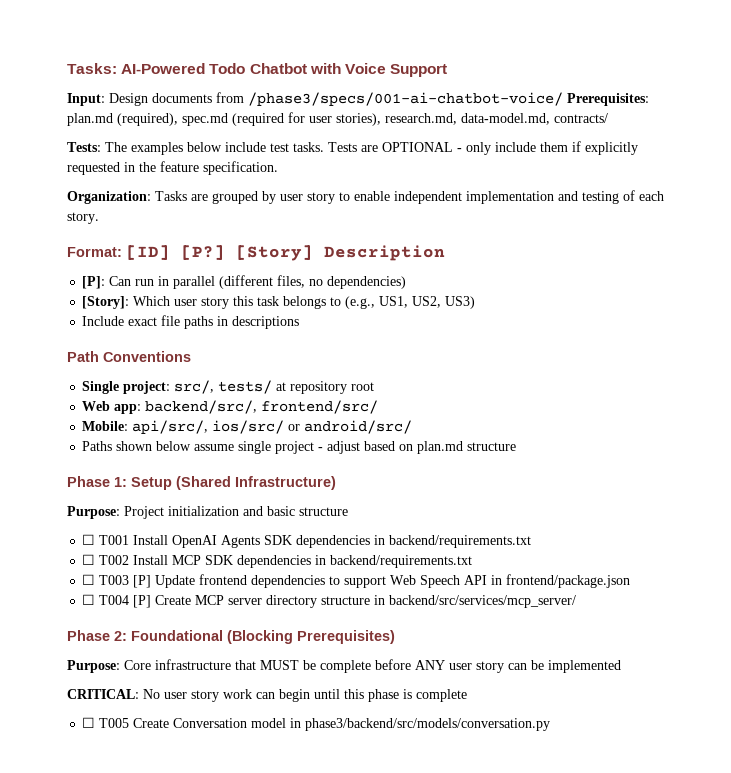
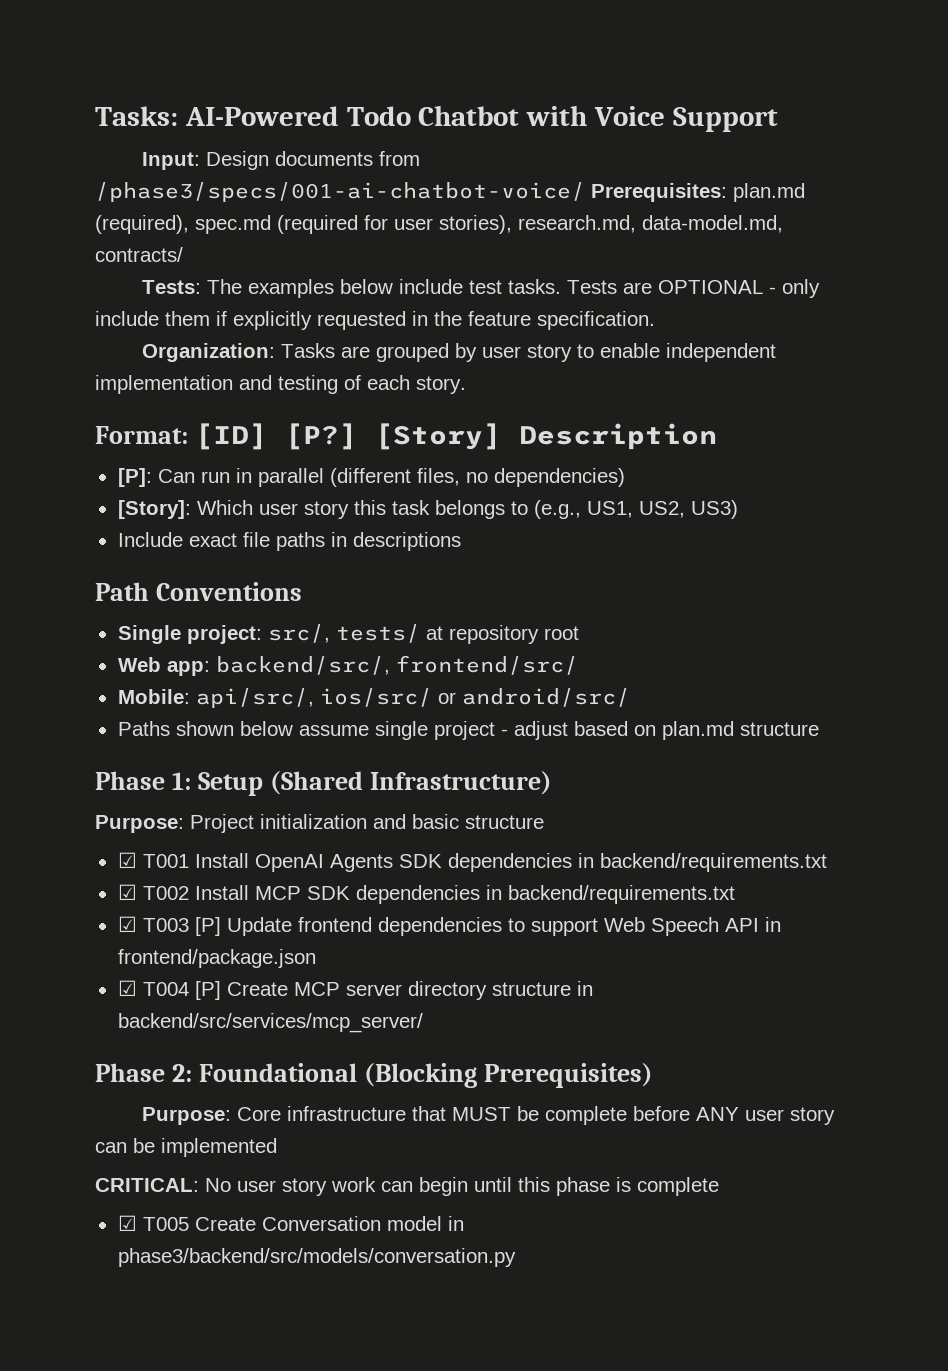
- ☐ T001 Install OpenAI Agents SDK dependencies in backend/requirements.txt
+ ☑ T001 Install OpenAI Agents SDK dependencies in backend/requirements.txt
- ☐ T002 Install MCP SDK dependencies in backend/requirements.txt
+ ☑ T002 Install MCP SDK dependencies in backend/requirements.txt
- ☐ T003 [P] Update frontend dependencies to support Web Speech API in frontend/package.json
+ ☑ T003 [P] Update frontend dependencies to support Web Speech API in frontend/package.json
- ☐ T004 [P] Create MCP server directory structure in backend/src/services/mcp_server/
+ ☑ T004 [P] Create MCP server directory structure in backend/src/services/mcp_server/
- ☐ T005 Create Conversation model in phase3/backend/src/models/conversation.py
+ ☑ T005 Create Conversation model in phase3/backend/src/models/conversation.py

